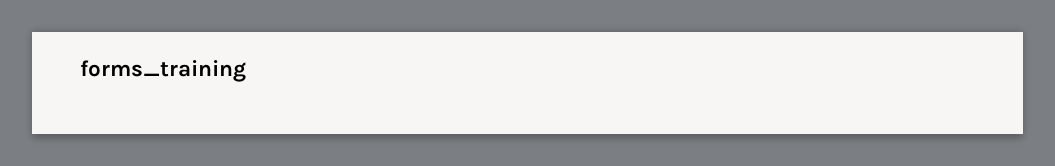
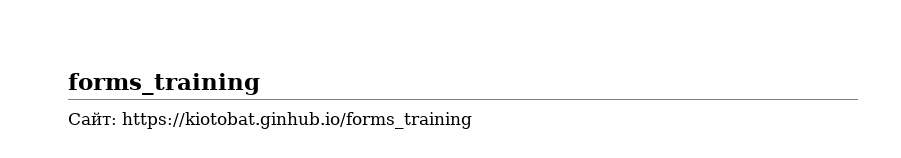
+ Сайт: https://kiotobat.ginhub.io/forms_training

